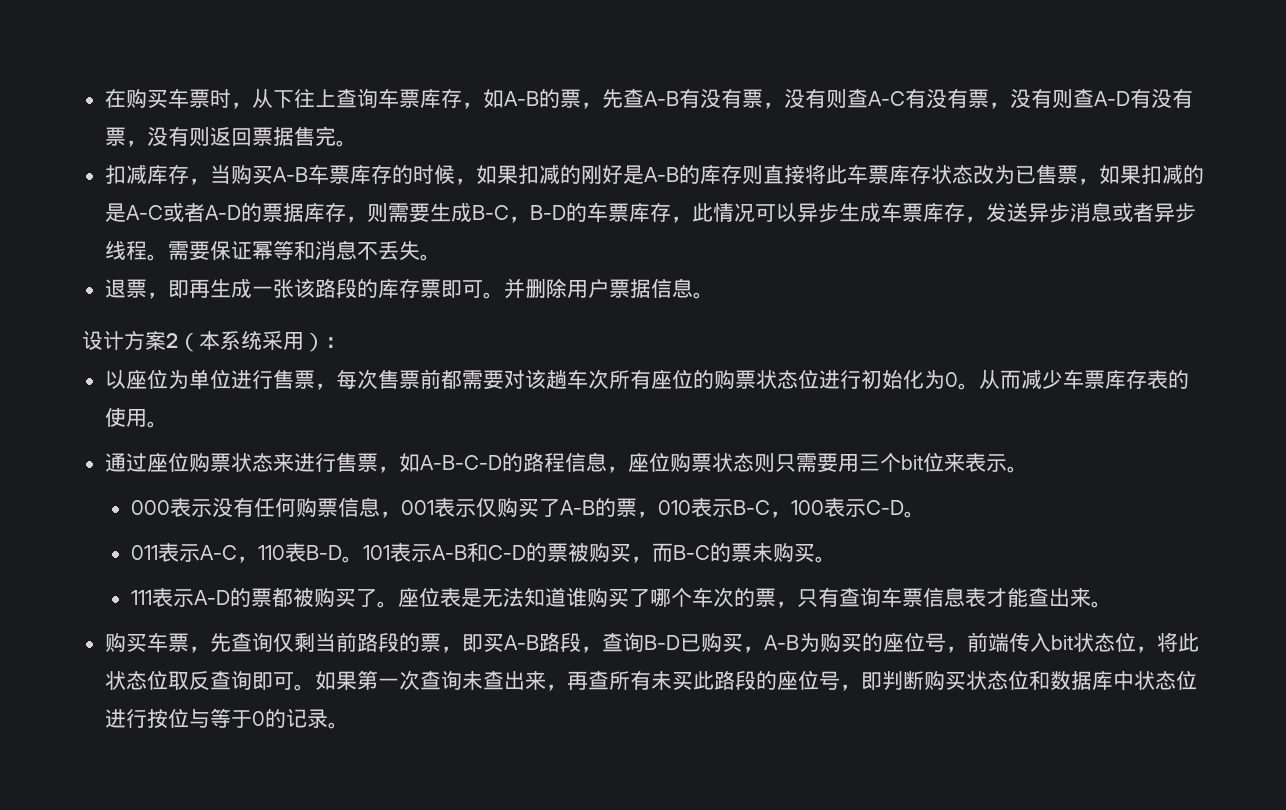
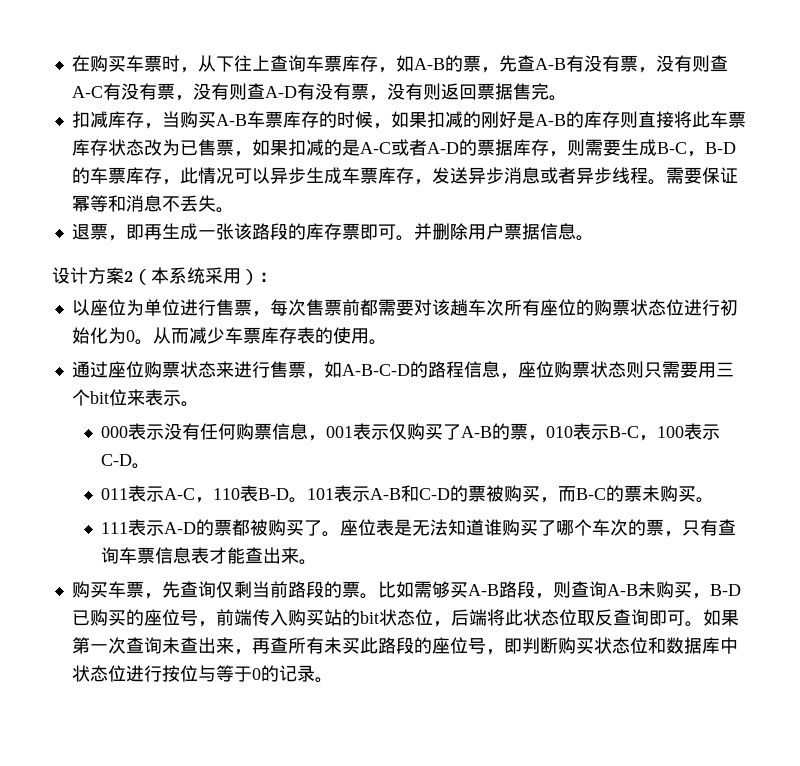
- 购买车票，先查询仅剩当前路段的票，即买A-B路段，查询B-D已购买，A-B为购买的座位号，前端传入bit状态位，将此状态位取反查询即可。
+ 购买车票，先查询仅剩当前路段的票。比如需够买A-B路段，则查询A-B未购买，B-D已购买的座位号，前端传入购买站的bit状态位，后端将此状态位取反查询即可。

